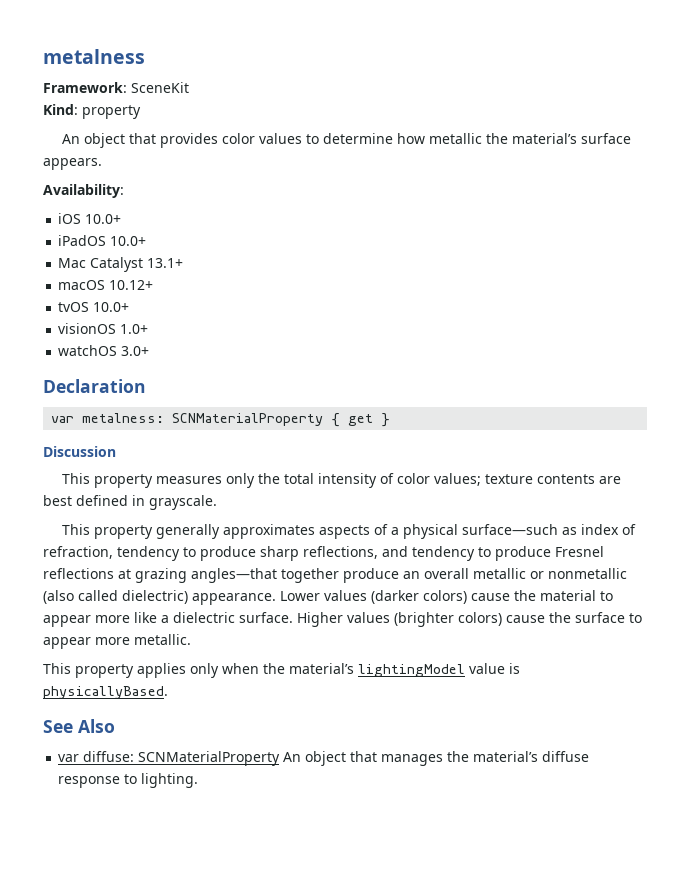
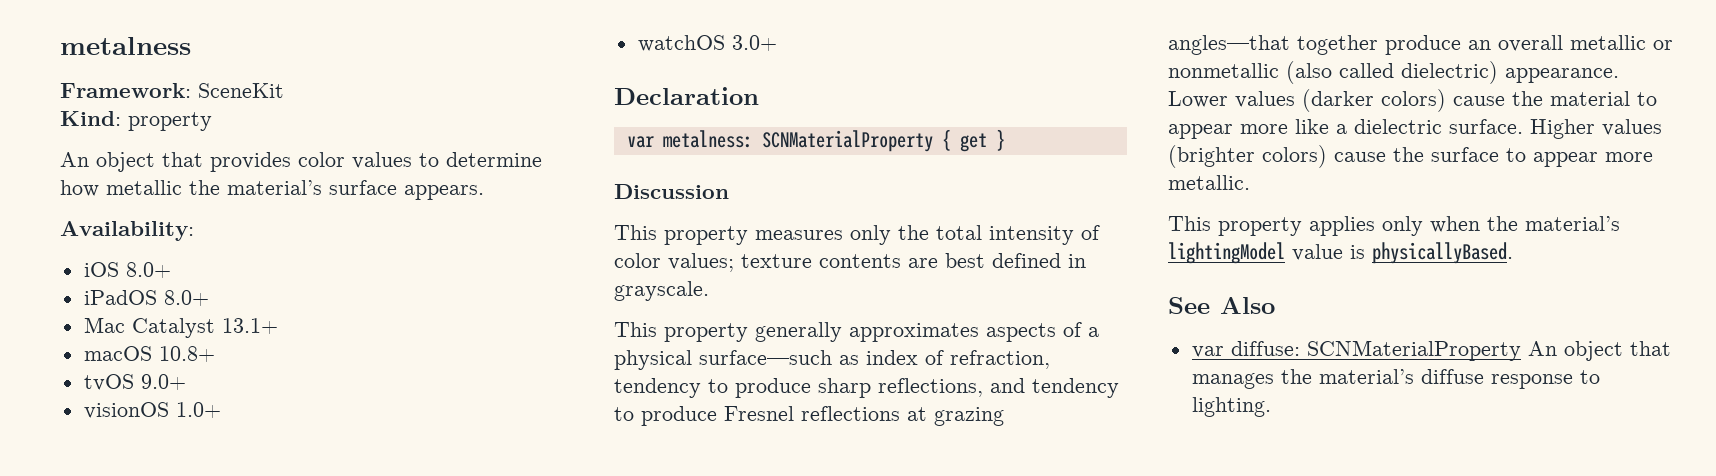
- iOS 10.0+
+ iOS 8.0+
- iPadOS 10.0+
+ iPadOS 8.0+
- macOS 10.12+
+ macOS 10.8+
- tvOS 10.0+
+ tvOS 9.0+

